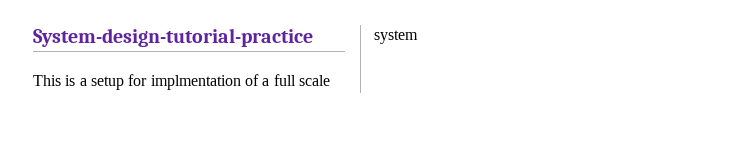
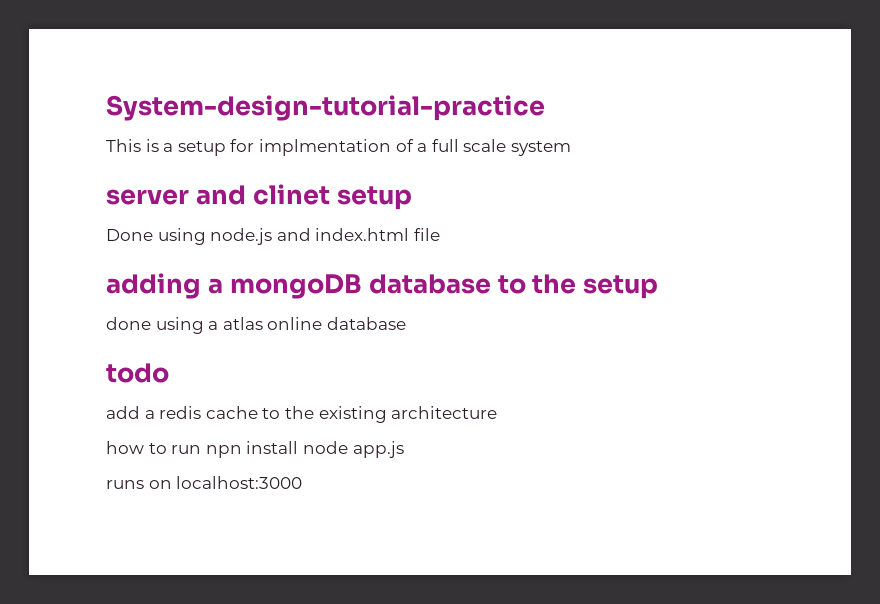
+ server and clinet setup
+ Done using node.js and index.html file
+ adding a mongoDB database to the setup
+ done using a atlas online database
+ todo
+ add a redis cache to the existing architecture
+ how to run npn install node app.js
+ runs on localhost:3000

